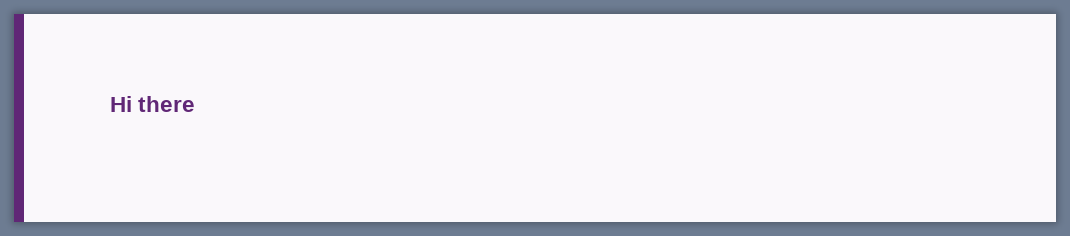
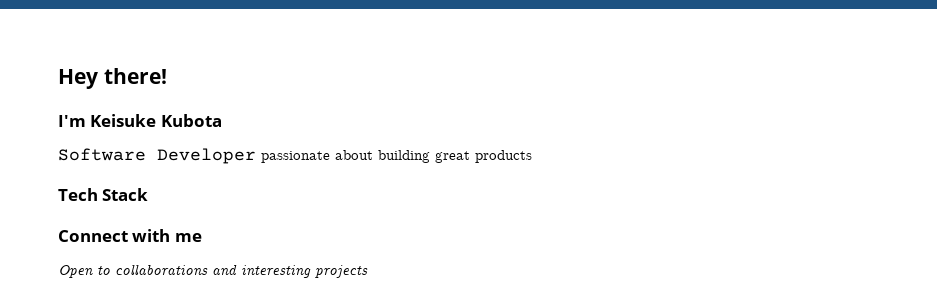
- Hi there
+ Hey there!
+ I'm Keisuke Kubota
+ Software Developer passionate about building great products
+ Tech Stack
+ Connect with me
+ Open to collaborations and interesting projects

